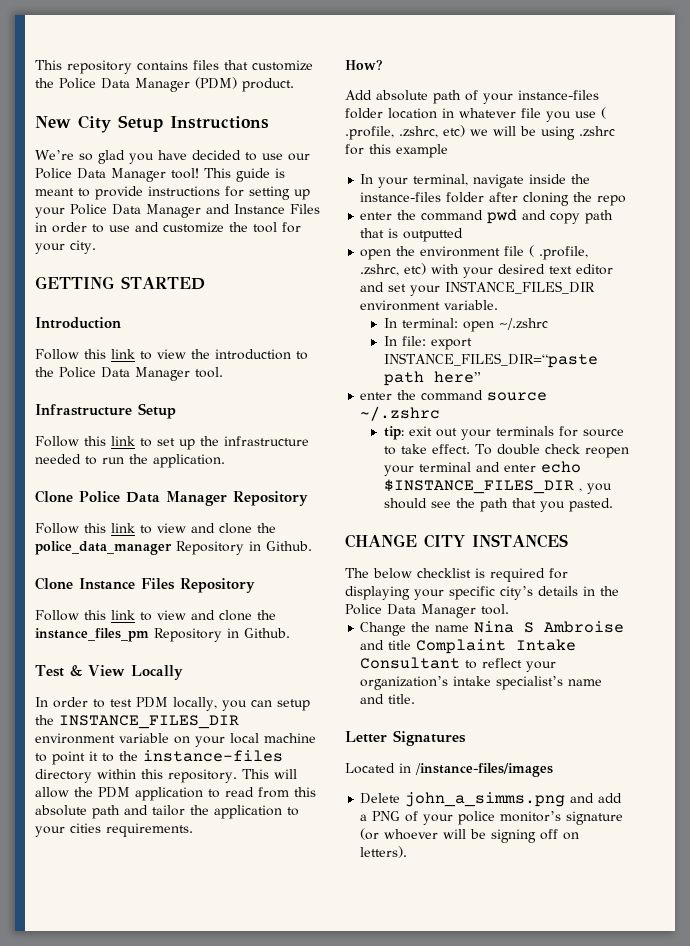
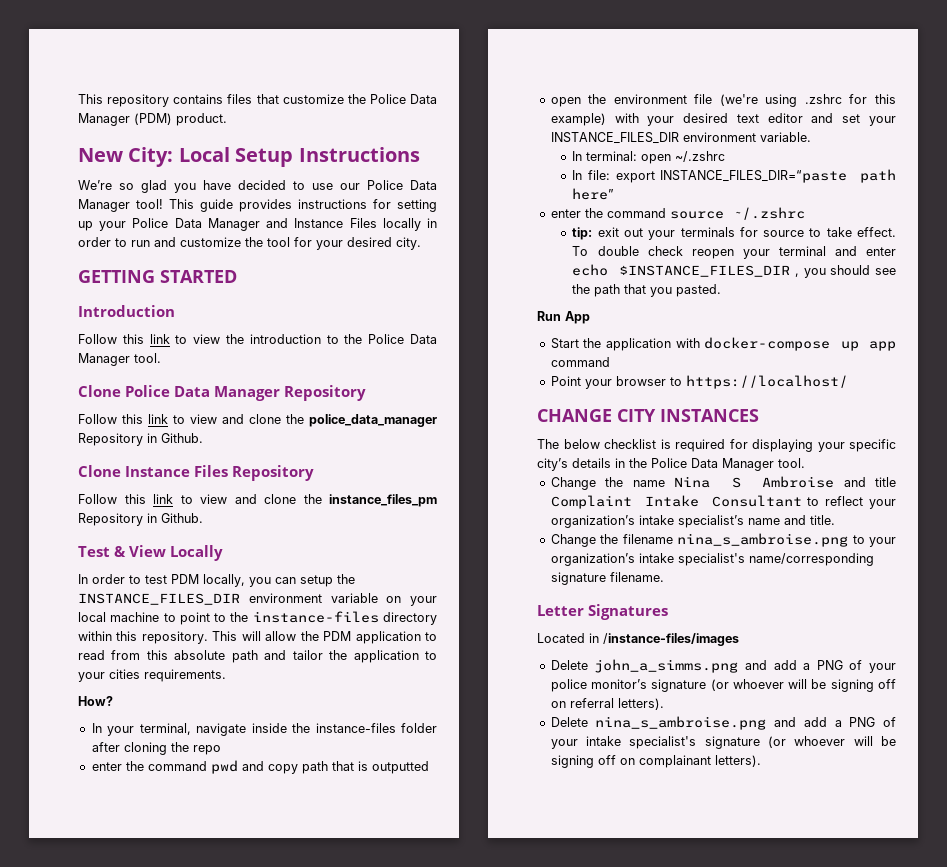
- New City Setup Instructions
+ New City: Local Setup Instructions
- This guide is meant to provide instructions for setting up your Police Data Manager and Instance Files in order to use and customize the tool for your city.
+ This guide provides instructions for setting up your Police Data Manager and Instance Files locally in order to run and customize the tool for your desired city.
- Infrastructure Setup
- Follow this link to set up the infrastructure needed to run the application.
- In order to test PDM locally, you can setup the INSTANCE_FILES_DIR environment variable on your local machine to point it to the instance-files directory within this repository.
+ In order to test PDM locally, you can setup the INSTANCE_FILES_DIR environment variable on your local machine to point to the instance-files directory within this repository.
- Add absolute path of your instance-files folder location in whatever file you use ( .profile, .zshrc, etc) we will be using .zshrc for this example
- open the environment file ( .profile, .zshrc, etc) with your desired text editor and set your INSTANCE_FILES_DIR environment variable.
+ open the environment file (we're using .zshrc for this example) with your desired text editor and set your INSTANCE_FILES_DIR environment variable.
+ Run App
+ Start the application with docker-compose up app command
+ Point your browser to https://localhost/
+ Change the filename nina_s_ambroise.png to your organization’s intake specialist's name/corresponding signature filename.
- Delete john_a_simms.png and add a PNG of your police monitor’s signature (or whoever will be signing off on letters).
+ Delete john_a_simms.png and add a PNG of your police monitor’s signature (or whoever will be signing off on referral letters).
+ Delete nina_s_ambroise.png and add a PNG of your intake specialist's signature (or whoever will be signing off on complainant letters).

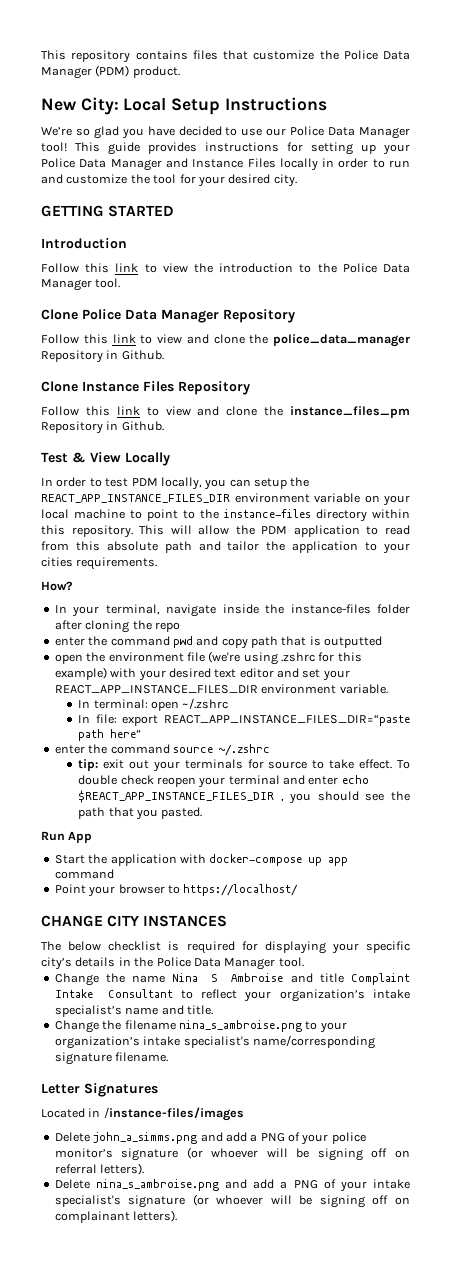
- In order to test PDM locally, you can setup the INSTANCE_FILES_DIR environment variable on your local machine to point to the instance-files directory within this repository.
+ In order to test PDM locally, you can setup the REACT_APP_INSTANCE_FILES_DIR environment variable on your local machine to point to the instance-files directory within this repository.
- open the environment file (we're using .zshrc for this example) with your desired text editor and set your INSTANCE_FILES_DIR environment variable.
+ open the environment file (we're using .zshrc for this example) with your desired text editor and set your REACT_APP_INSTANCE_FILES_DIR environment variable.
- In file: export INSTANCE_FILES_DIR=“paste path here”
+ In file: export REACT_APP_INSTANCE_FILES_DIR=“paste path here”
- To double check reopen your terminal and enter echo $INSTANCE_FILES_DIR , you should see the path that you pasted.
+ To double check reopen your terminal and enter echo $REACT_APP_INSTANCE_FILES_DIR , you should see the path that you pasted.

